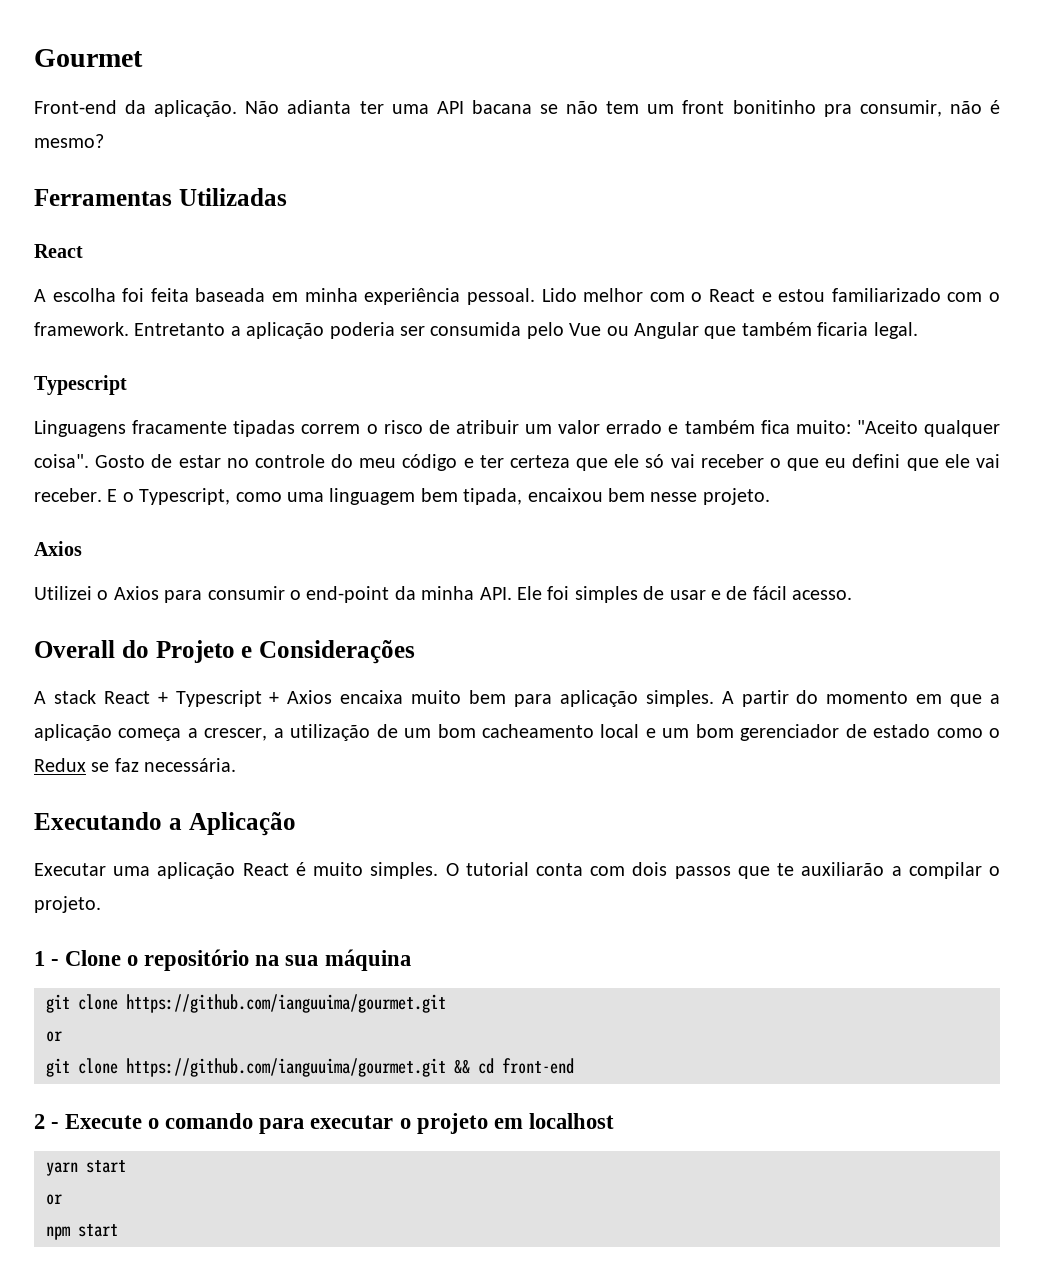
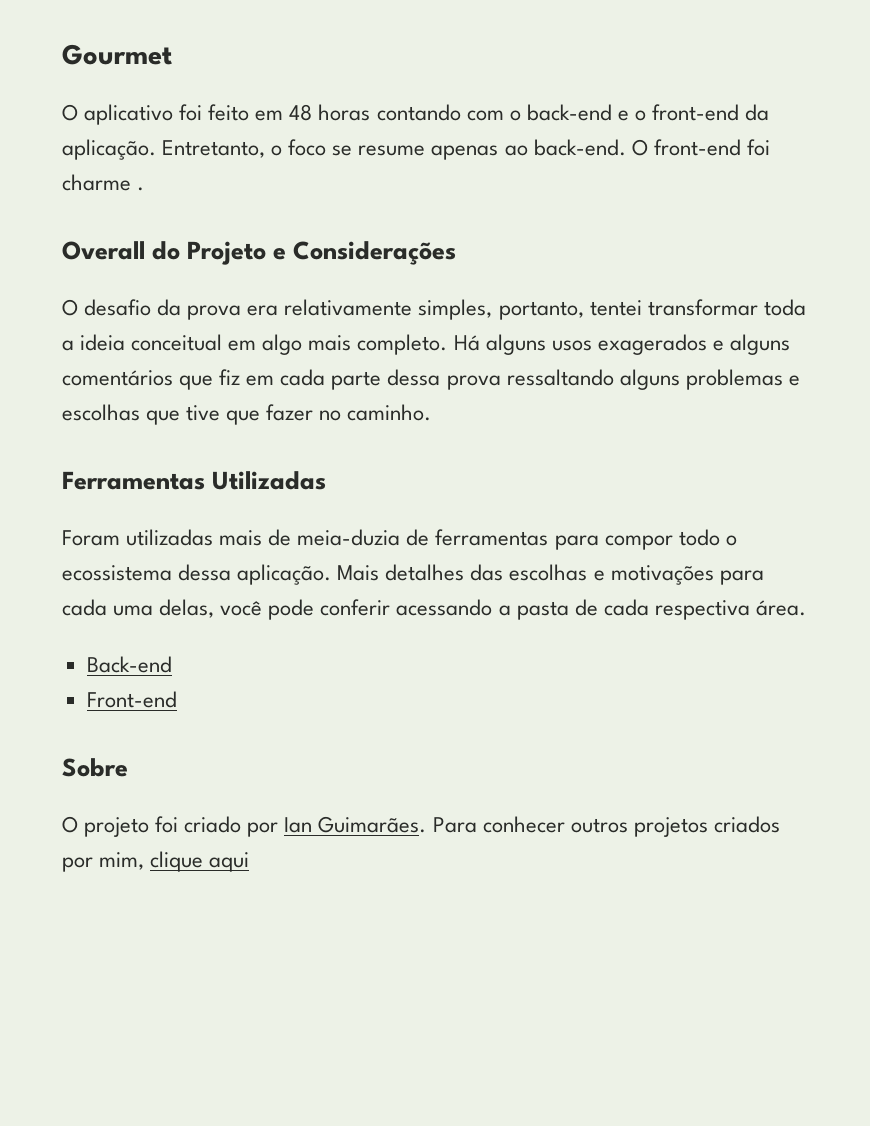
- Front-end da aplicação. Não adianta ter uma API bacana se não tem um front bonitinho pra consumir, não é mesmo?
- Ferramentas Utilizadas
- React
- A escolha foi feita baseada em minha experiência pessoal. Lido melhor com o React e estou familiarizado com o framework. Entretanto a aplicação poderia ser consumida pelo Vue ou Angular que também ficaria legal.
- Typescript
- Linguagens fracamente tipadas correm o risco de atribuir um valor errado e também fica muito: "Aceito qualquer coisa". Gosto de estar no controle do meu código e ter certeza que ele só vai receber o que eu defini que ele vai receber. E o Typescript, como uma linguagem bem tipada, encaixou bem nesse projeto.
- Axios
- Utilizei o Axios para consumir o end-point da minha API. Ele foi simples de usar e de fácil acesso.
+ O aplicativo foi feito em 48 horas contando com o back-end e o front-end da aplicação. Entretanto, o foco se resume apenas ao back-end. O front-end foi charme .
- A stack React + Typescript + Axios encaixa muito bem para aplicação simples. A partir do momento em que a aplicação começa a crescer, a utilização de um bom cacheamento local e um bom gerenciador de estado como o Redux se faz necessária.
- Executando a Aplicação
- Executar uma aplicação React é muito simples. O tutorial conta com dois passos que te auxiliarão a compilar o projeto.
- 1 - Clone o repositório na sua máquina
- git clone https://github.com/ianguuima/gourmet.git
- or
- git clone https://github.com/ianguuima/gourmet.git && cd front-end
- 2 - Execute o comando para executar o projeto em localhost
- yarn start
- or
- npm start
+ O desafio da prova era relativamente simples, portanto, tentei transformar toda a ideia conceitual em algo mais completo. Há alguns usos exagerados e alguns comentários que fiz em cada parte dessa prova ressaltando alguns problemas e escolhas que tive que fazer no caminho.
+ Ferramentas Utilizadas
+ Foram utilizadas mais de meia-duzia de ferramentas para compor todo o ecossistema dessa aplicação. Mais detalhes das escolhas e motivações para cada uma delas, você pode conferir acessando a pasta de cada respectiva área.
+ Back-end
+ Front-end
+ Sobre
+ O projeto foi criado por Ian Guimarães. Para conhecer outros projetos criados por mim, clique aqui

